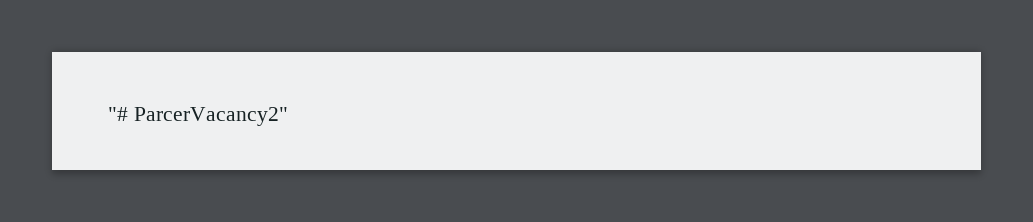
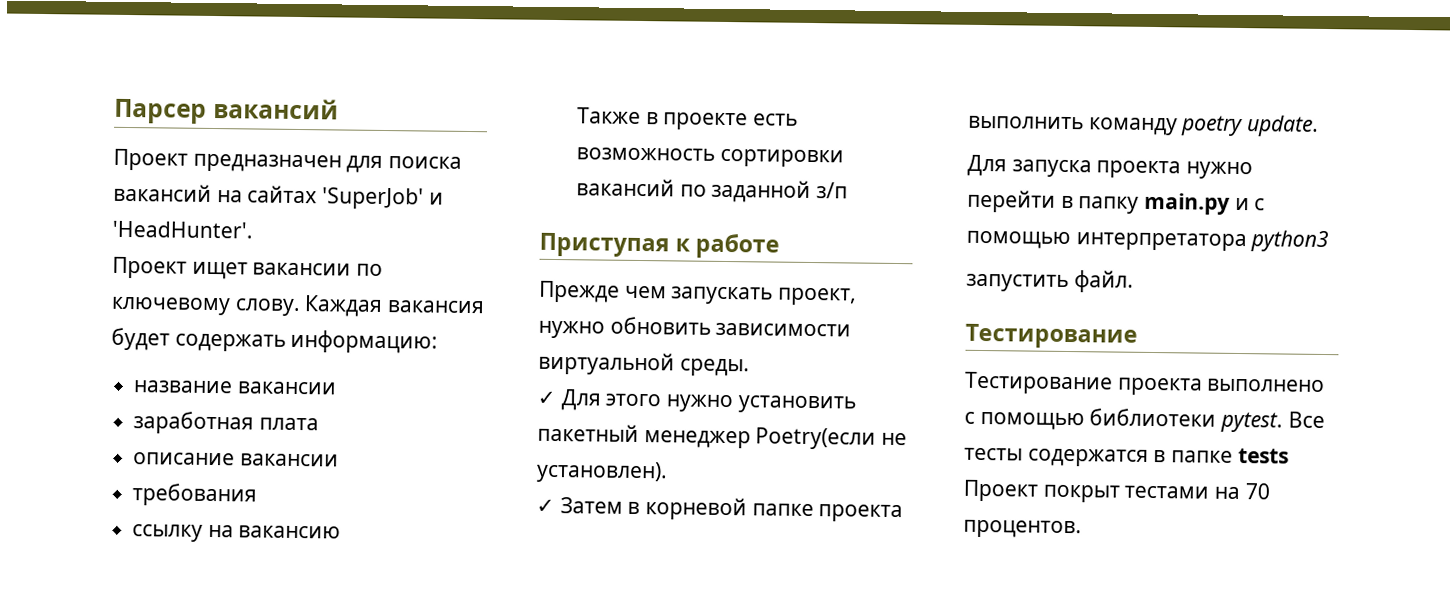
- "# ParcerVacancy2"
+ Парсер вакансий
+ Проект предназначен для поиска вакансий на сайтах 'SuperJob' и 'HeadHunter'.
+ Проект ищет вакансии по ключевому слову. Каждая вакансия будет содержать информацию:
+ название вакансии
+ заработная плата
+ описание вакансии
+ требования
+ ссылку на вакансию
+ Также в проекте есть возможность сортировки вакансий по заданной з/п
+ Приступая к работе
+ Прежде чем запускать проект, нужно обновить зависимости виртуальной среды.
+ ✓ Для этого нужно установить пакетный менеджер Poetry(если не установлен).
+ ✓ Затем в корневой папке проекта выполнить команду poetry update.
+ Для запуска проекта нужно перейти в папку main.py и с помощью интерпретатора python3
+ запустить файл.
+ Тестирование
+ Тестирование проекта выполнено с помощью библиотеки pytest. Все тесты содержатся в папке tests Проект покрыт тестами на 70 процентов.

